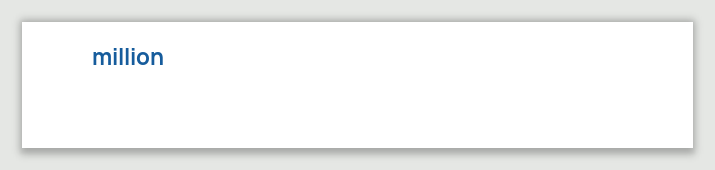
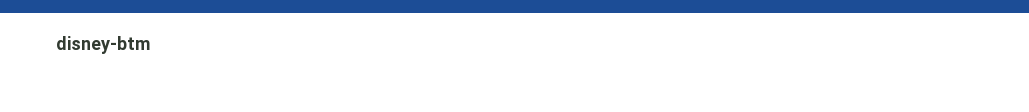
- million
+ disney-btm

